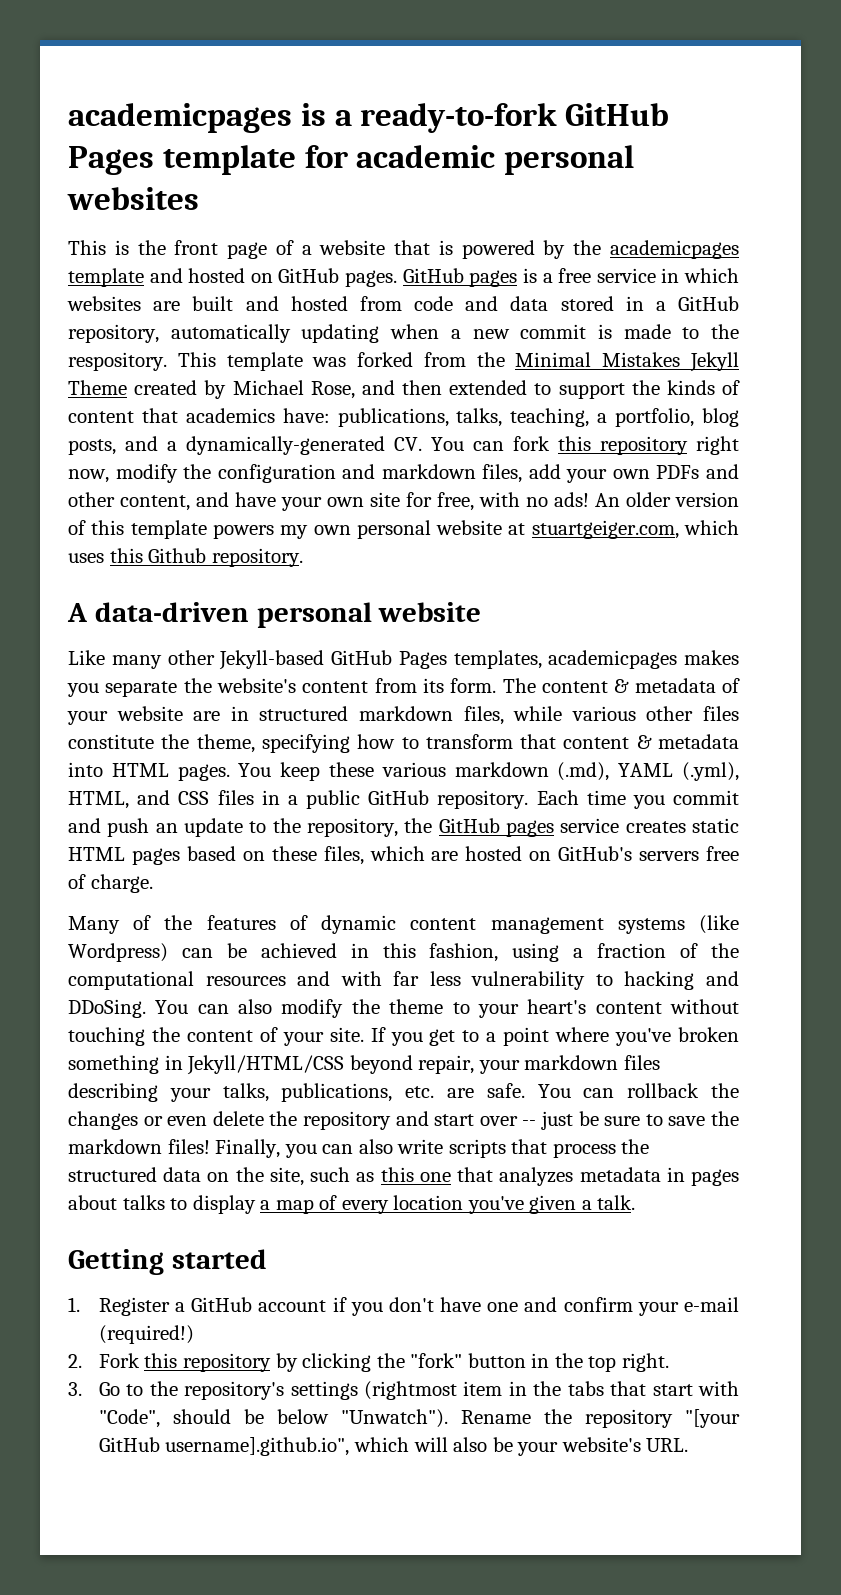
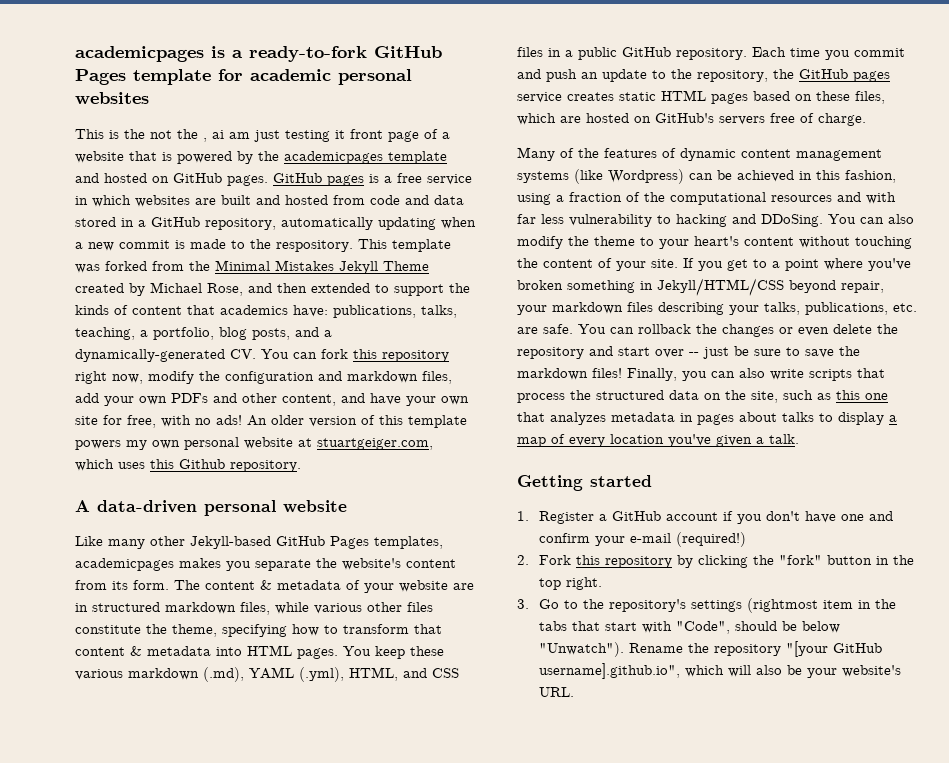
- This is the front page of a website that is powered by the academicpages template and hosted on GitHub pages.
+ This is the not the , ai am just testing it front page of a website that is powered by the academicpages template and hosted on GitHub pages.

